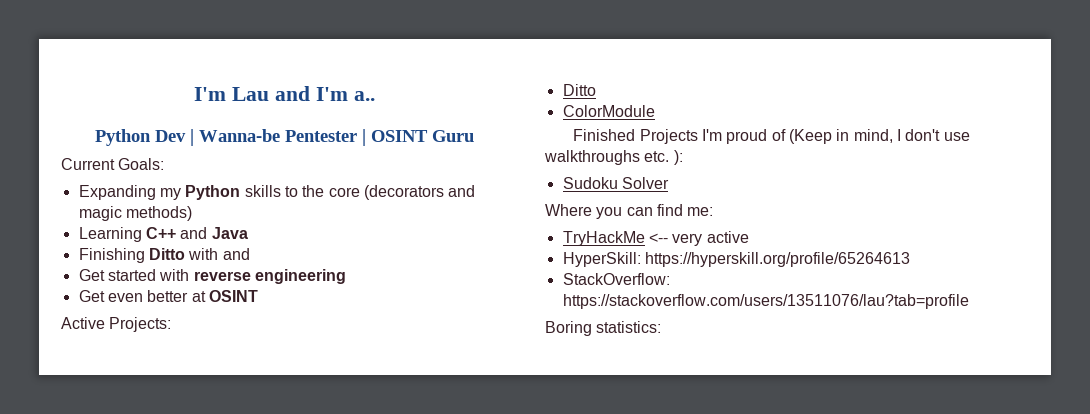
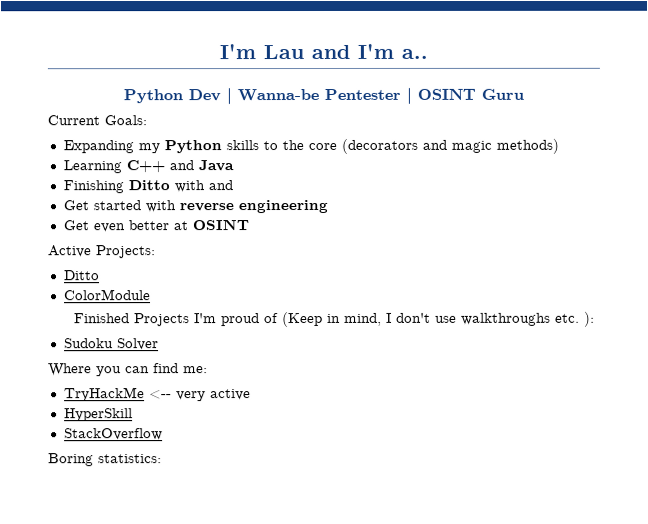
- HyperSkill: https://hyperskill.org/profile/65264613
- StackOverflow: https://stackoverflow.com/users/13511076/lau?tab=profile
+ HyperSkill
+ StackOverflow

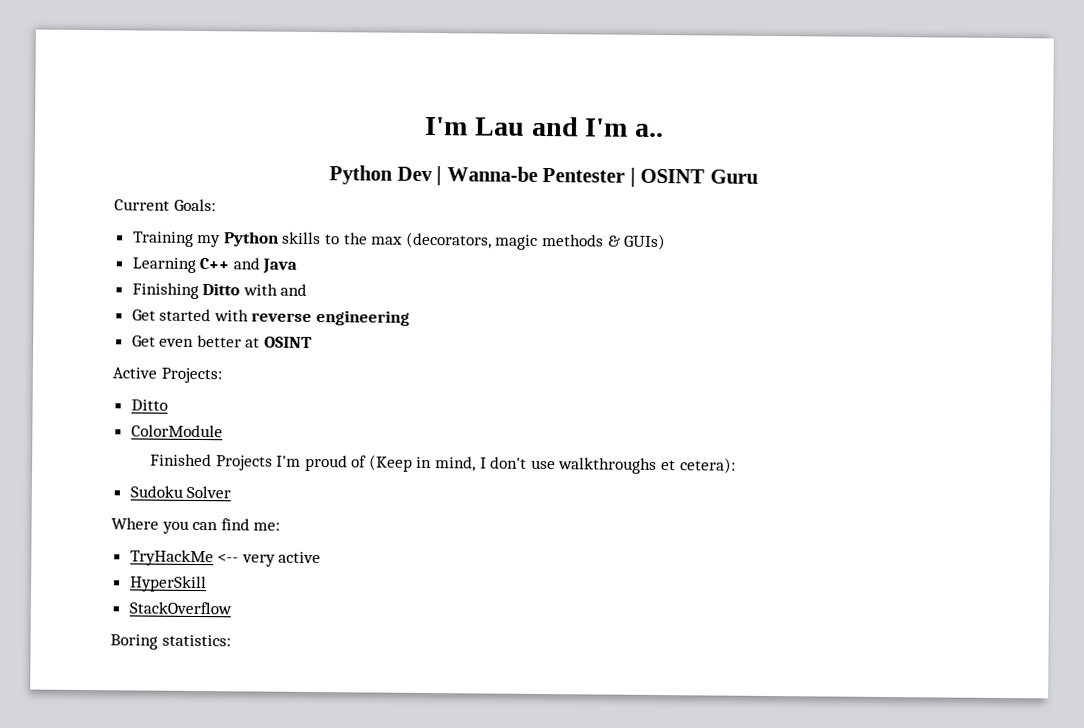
- Expanding my Python skills to the core (decorators and magic methods)
+ Training my Python skills to the max (decorators, magic methods & GUIs)
- Finished Projects I'm proud of (Keep in mind, I don't use walkthroughs etc. ):
+ Finished Projects I'm proud of (Keep in mind, I don't use walkthroughs et cetera):

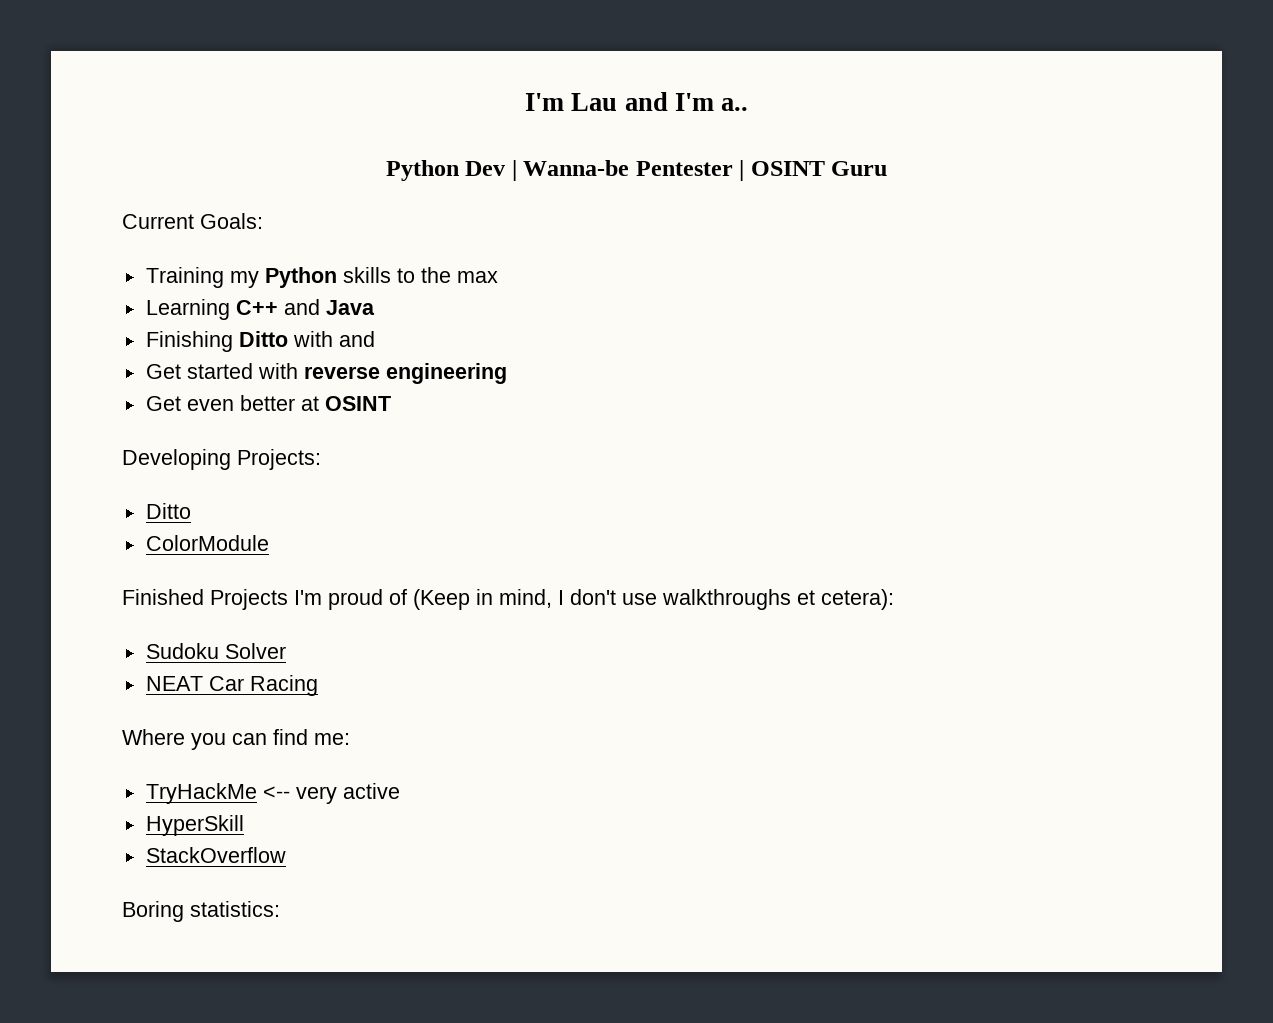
- Training my Python skills to the max (decorators, magic methods & GUIs)
+ Training my Python skills to the max
- Active Projects:
+ Developing Projects:
+ NEAT Car Racing

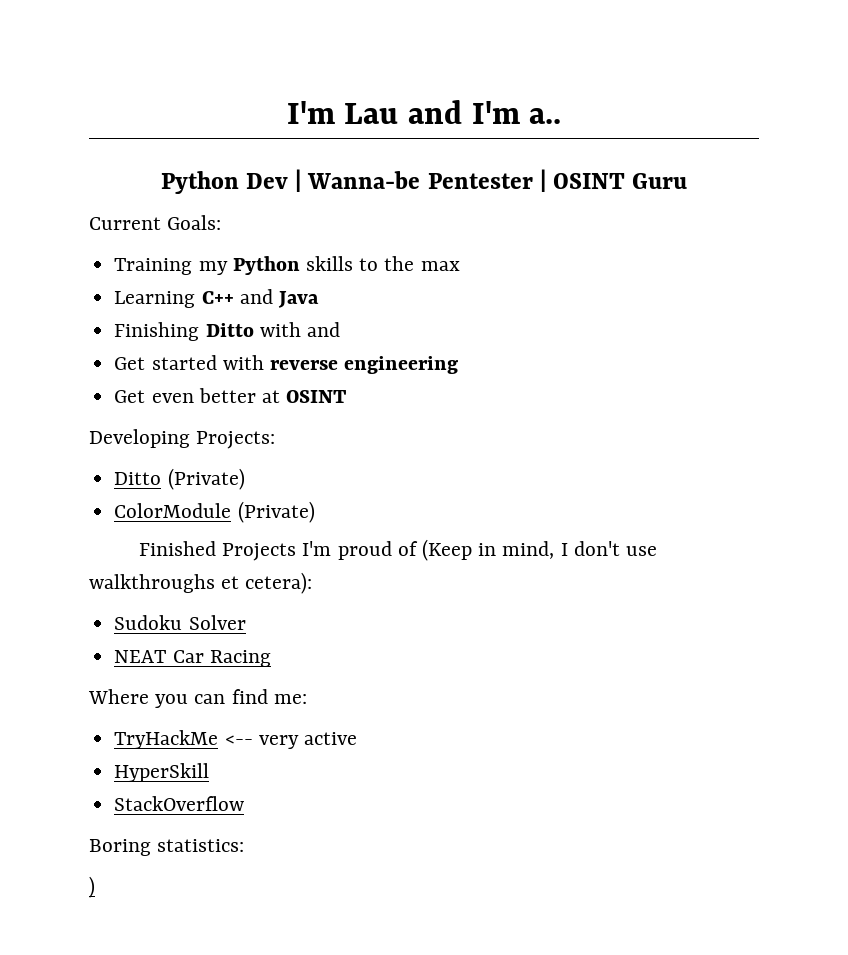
  Developing Projects:
- Ditto
+ Ditto (Private)
- ColorModule
+ ColorModule (Private)
+ )

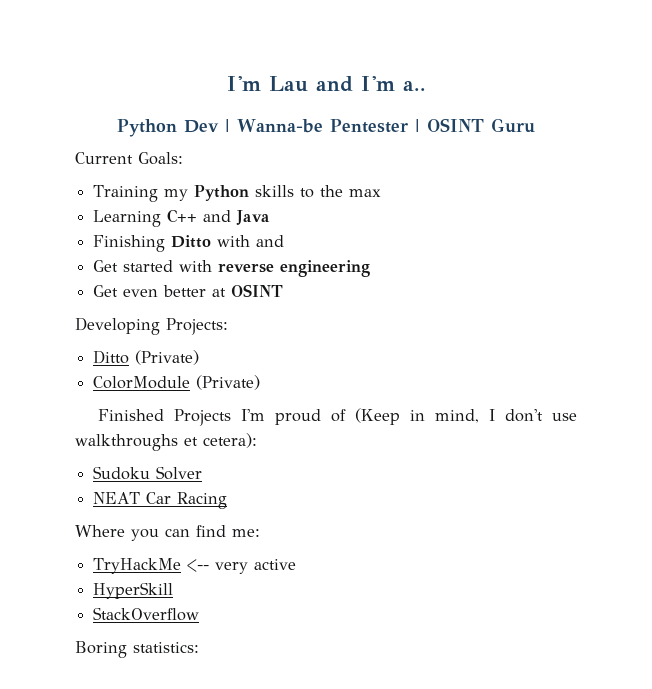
- )

